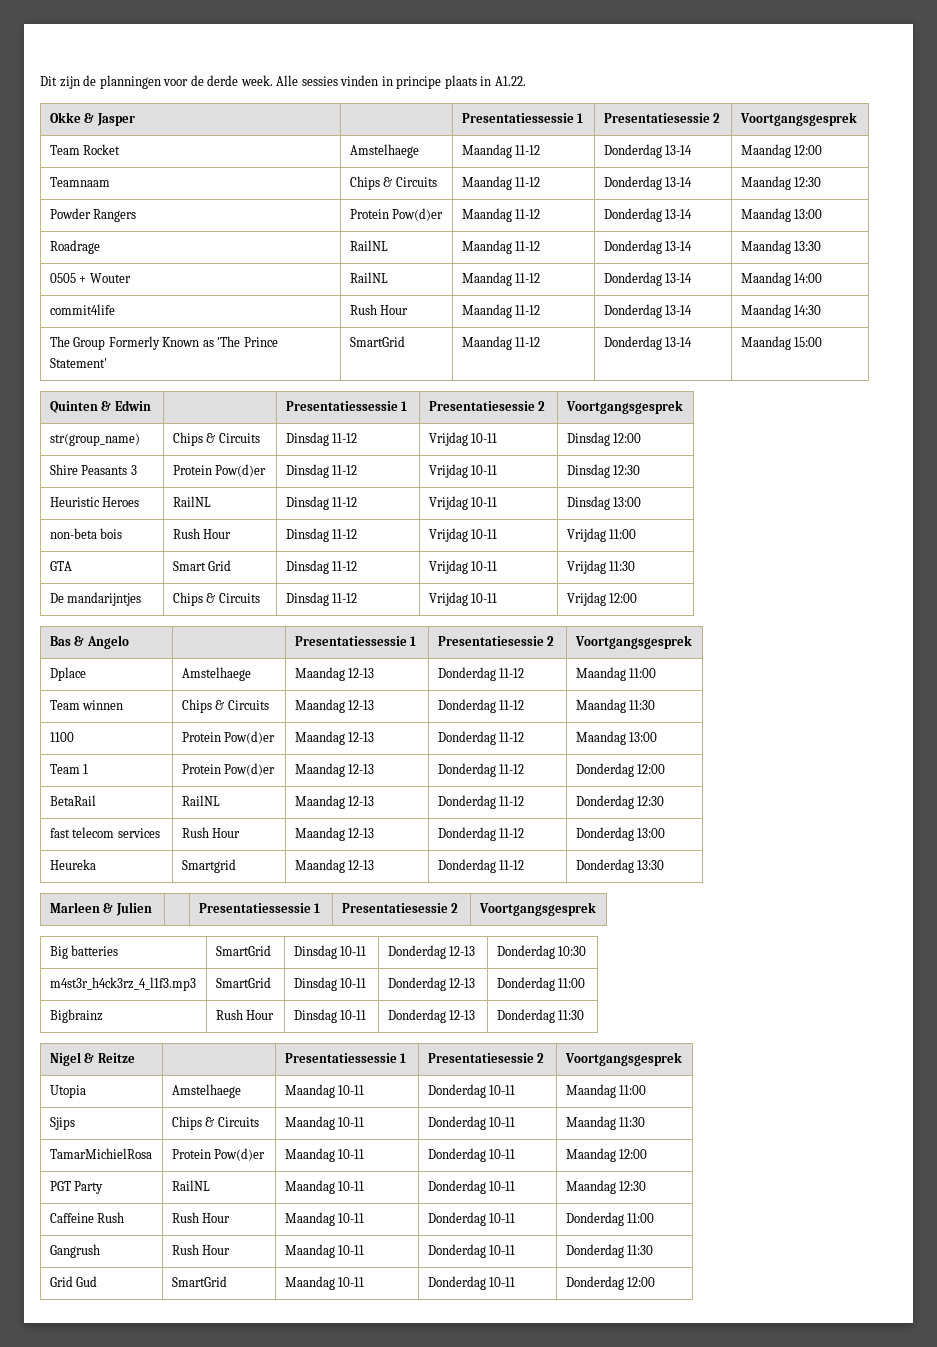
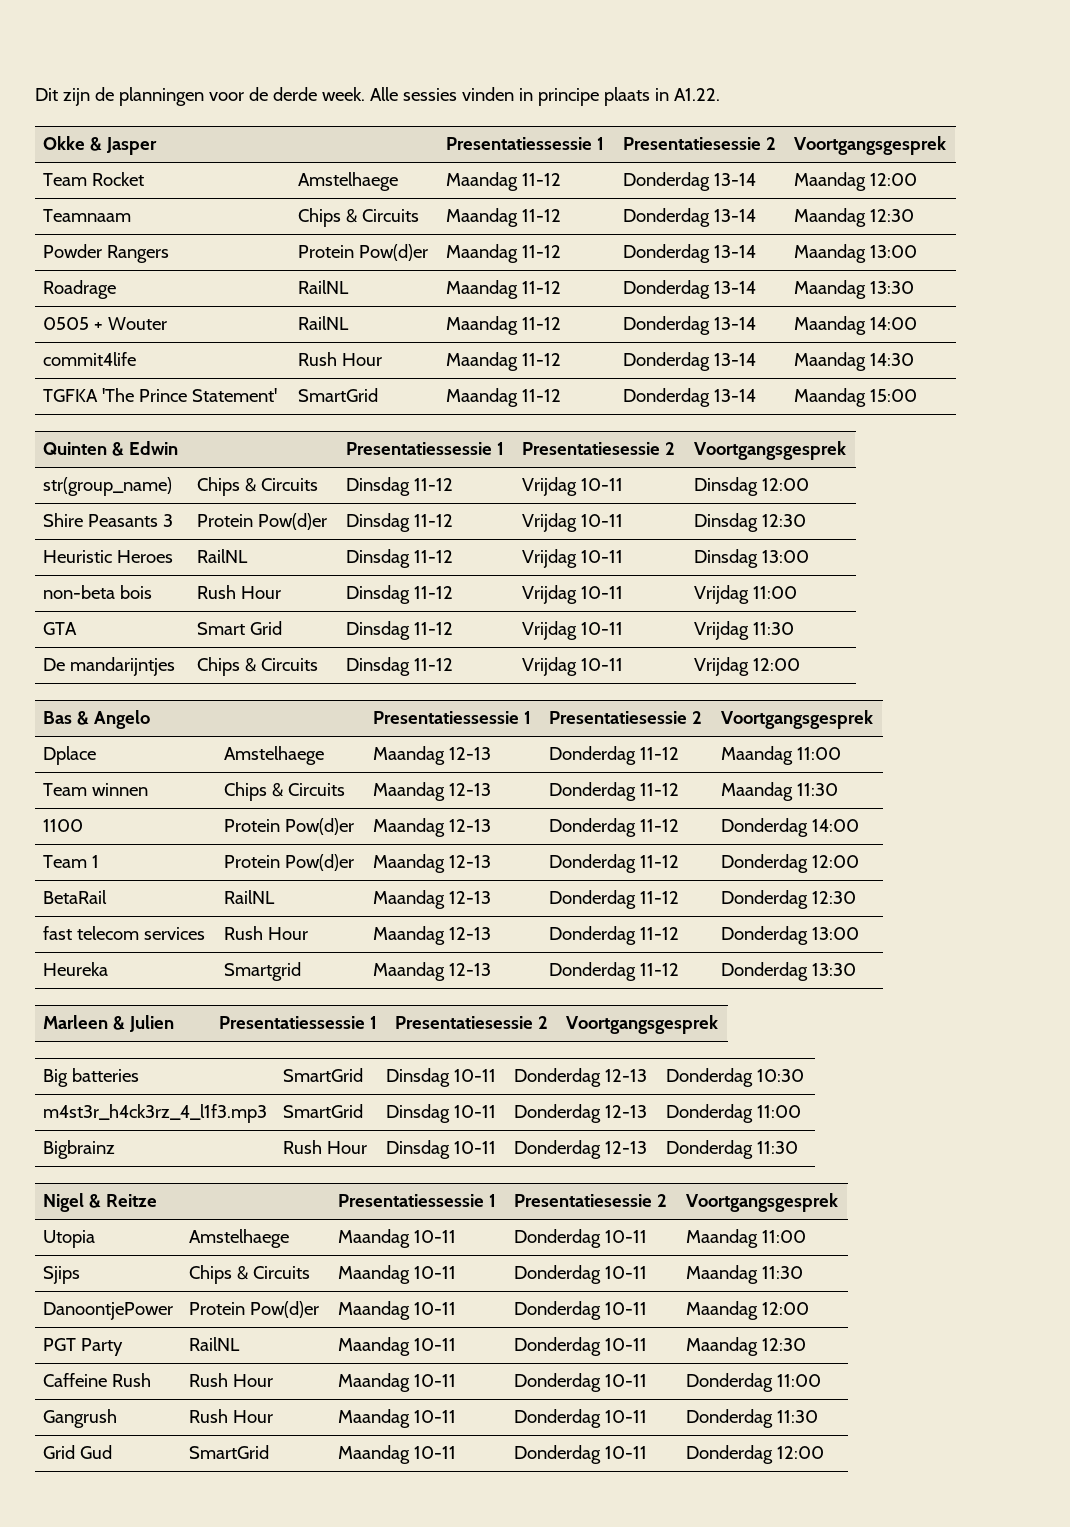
- The Group Formerly Known as 'The Prince Statement' | SmartGrid | Maandag 11-12 | Donderdag 13-14 | Maandag 15:00
+ TGFKA 'The Prince Statement' | SmartGrid | Maandag 11-12 | Donderdag 13-14 | Maandag 15:00
- 1100 | Protein Pow(d)er | Maandag 12-13 | Donderdag 11-12 | Maandag 13:00
+ 1100 | Protein Pow(d)er | Maandag 12-13 | Donderdag 11-12 | Donderdag 14:00
- TamarMichielRosa | Protein Pow(d)er | Maandag 10-11 | Donderdag 10-11 | Maandag 12:00
+ DanoontjePower | Protein Pow(d)er | Maandag 10-11 | Donderdag 10-11 | Maandag 12:00

